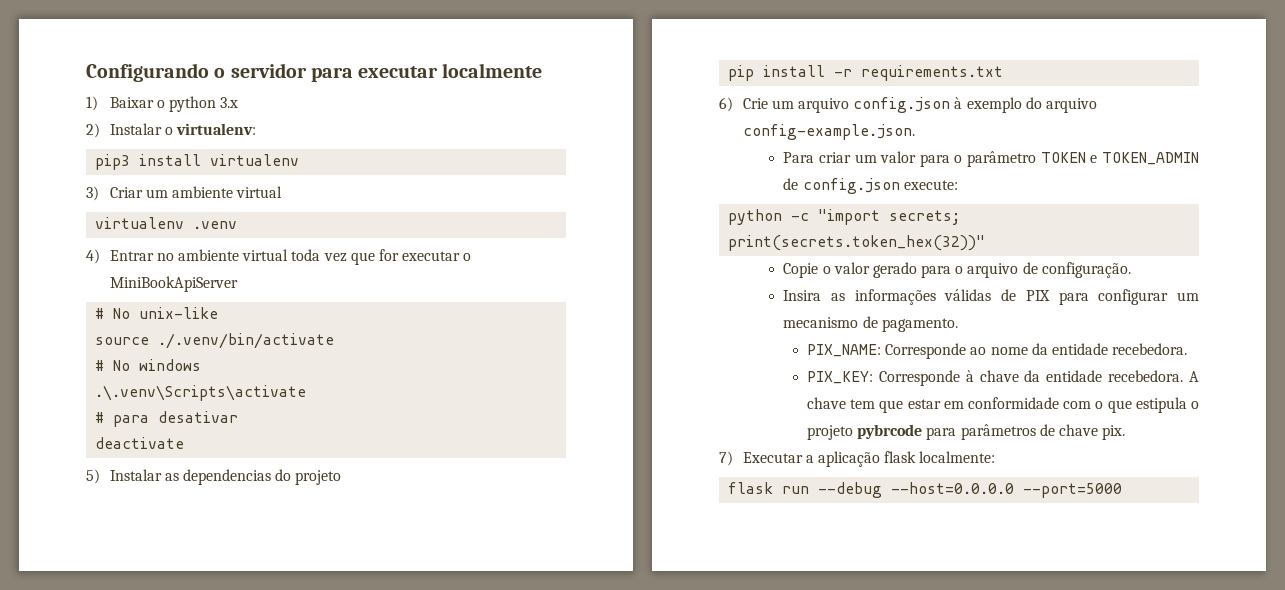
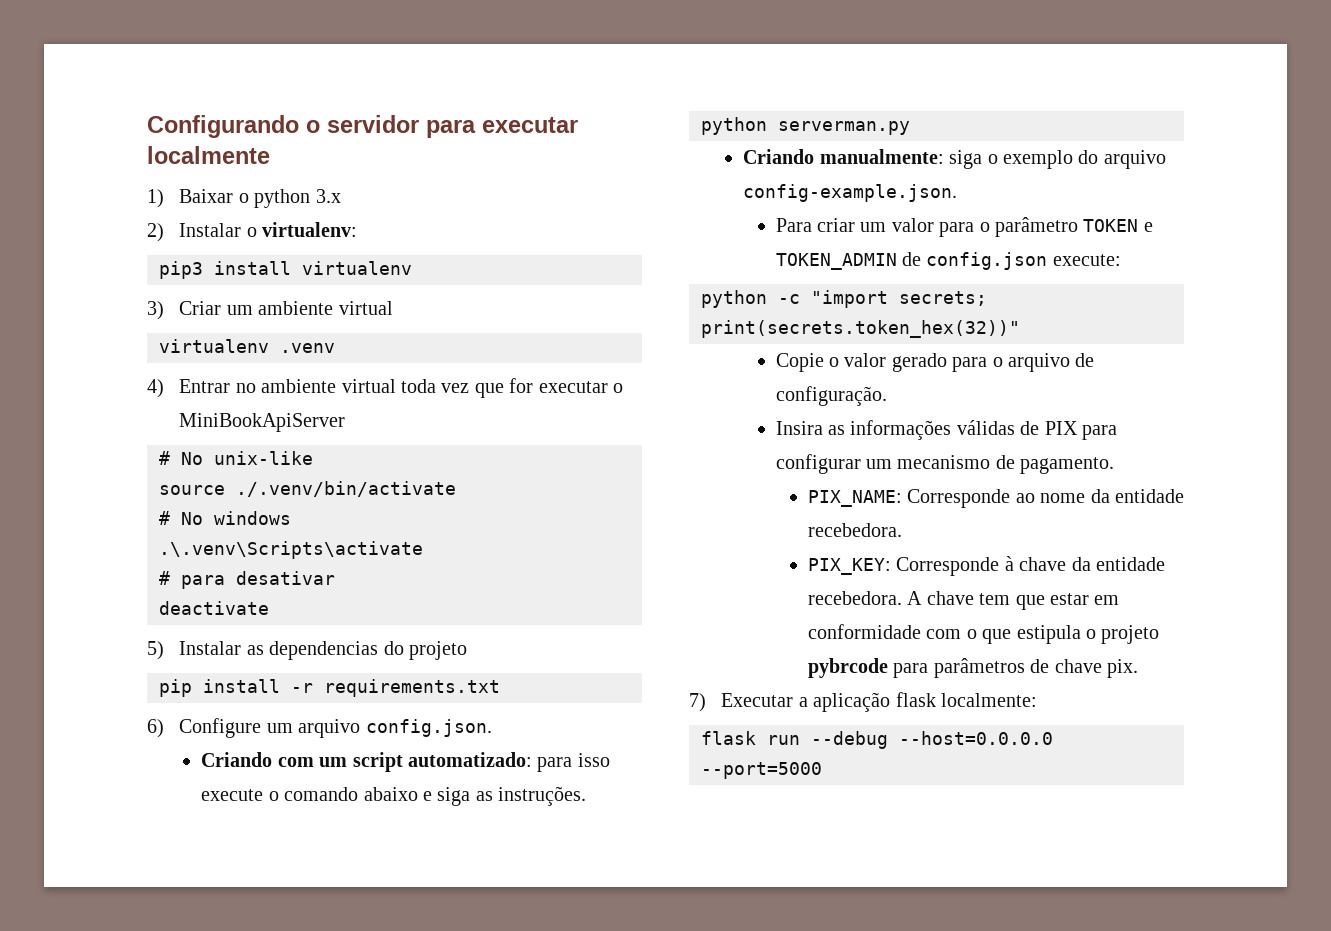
- 6) Crie um arquivo config.json à exemplo do arquivo config-example.json.
+ 6) Configure um arquivo config.json.
+ Criando com um script automatizado: para isso execute o comando abaixo e siga as instruções.
+ python serverman.py
+ Criando manualmente: siga o exemplo do arquivo config-example.json.

